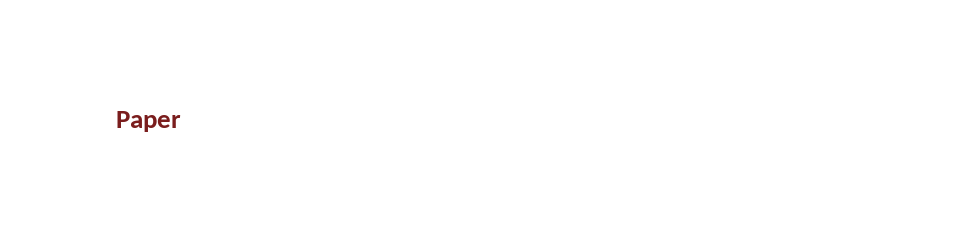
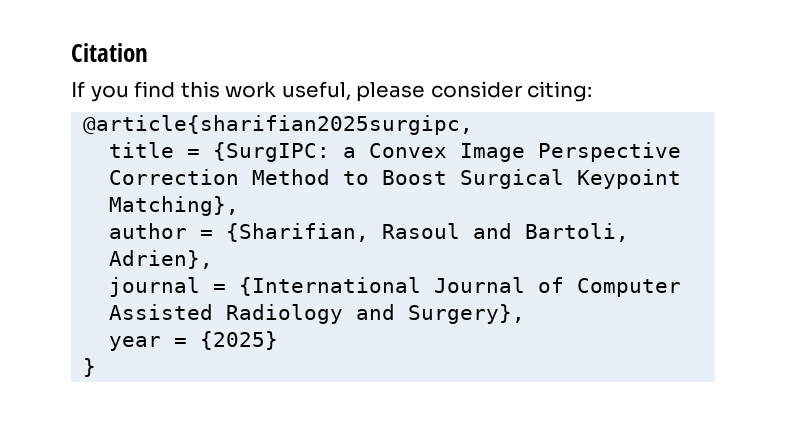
- Paper
+ Citation
+ If you find this work useful, please consider citing:
+ @article{sharifian2025surgipc,
+ title = {SurgIPC: a Convex Image Perspective Correction Method to Boost Surgical Keypoint Matching},
+ author = {Sharifian, Rasoul and Bartoli, Adrien},
+ journal = {International Journal of Computer Assisted Radiology and Surgery},
+ year = {2025}
+ }

